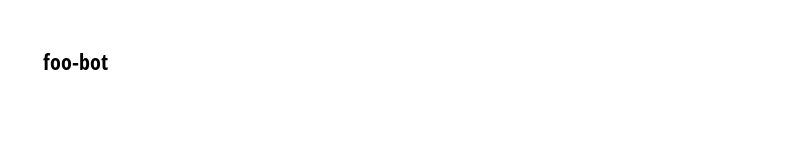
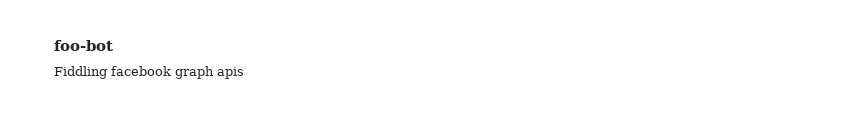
+ Fiddling facebook graph apis

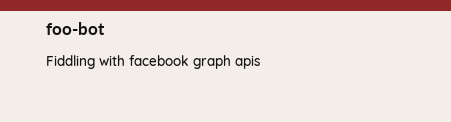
- Fiddling facebook graph apis
+ Fiddling with facebook graph apis

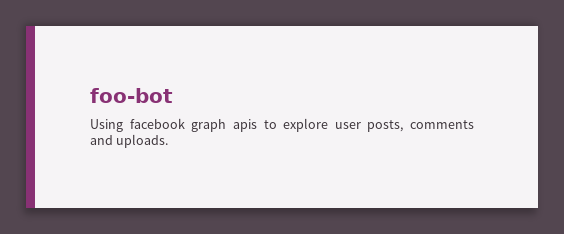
- Fiddling with facebook graph apis
+ Using facebook graph apis to explore user posts, comments and uploads.

